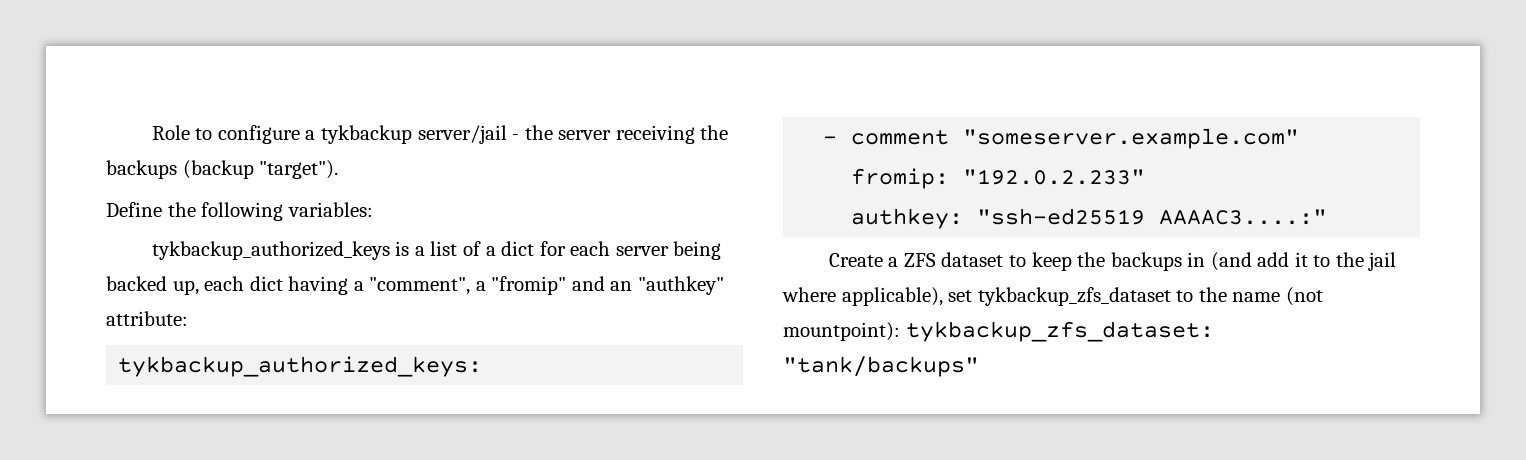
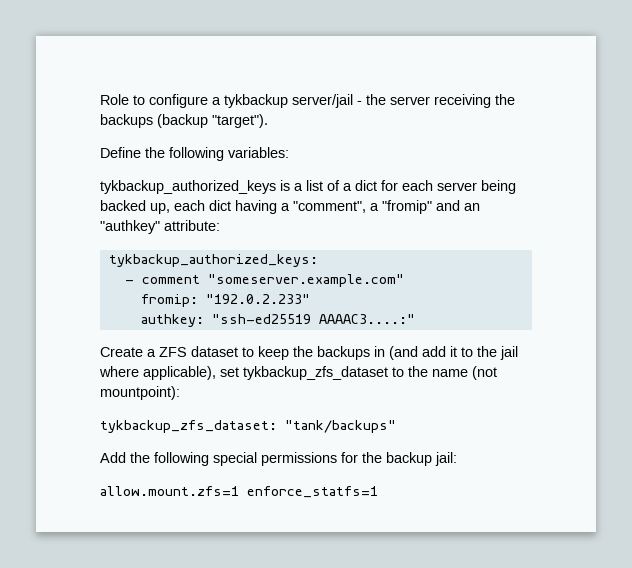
- Create a ZFS dataset to keep the backups in (and add it to the jail where applicable), set tykbackup_zfs_dataset to the name (not mountpoint): tykbackup_zfs_dataset: "tank/backups"
+ Create a ZFS dataset to keep the backups in (and add it to the jail where applicable), set tykbackup_zfs_dataset to the name (not mountpoint):
+ tykbackup_zfs_dataset: "tank/backups"
+ Add the following special permissions for the backup jail:
+ allow.mount.zfs=1 enforce_statfs=1

